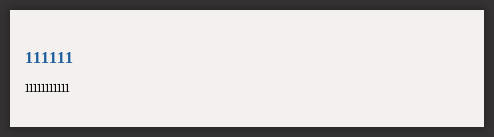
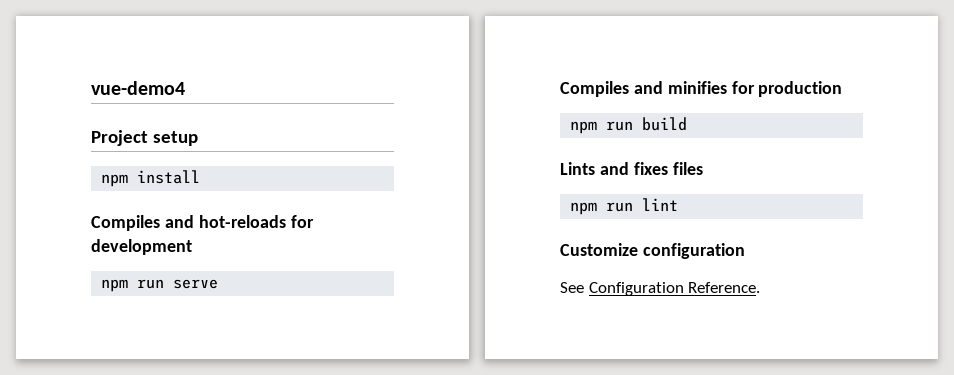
- 111111
- 11111111111
+ vue-demo4
+ Project setup
+ npm install
+ Compiles and hot-reloads for development
+ npm run serve
+ Compiles and minifies for production
+ npm run build
+ Lints and fixes files
+ npm run lint
+ Customize configuration
+ See Configuration Reference.

